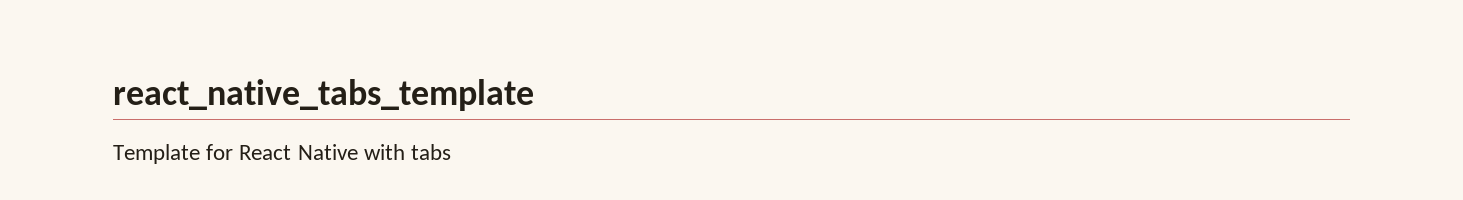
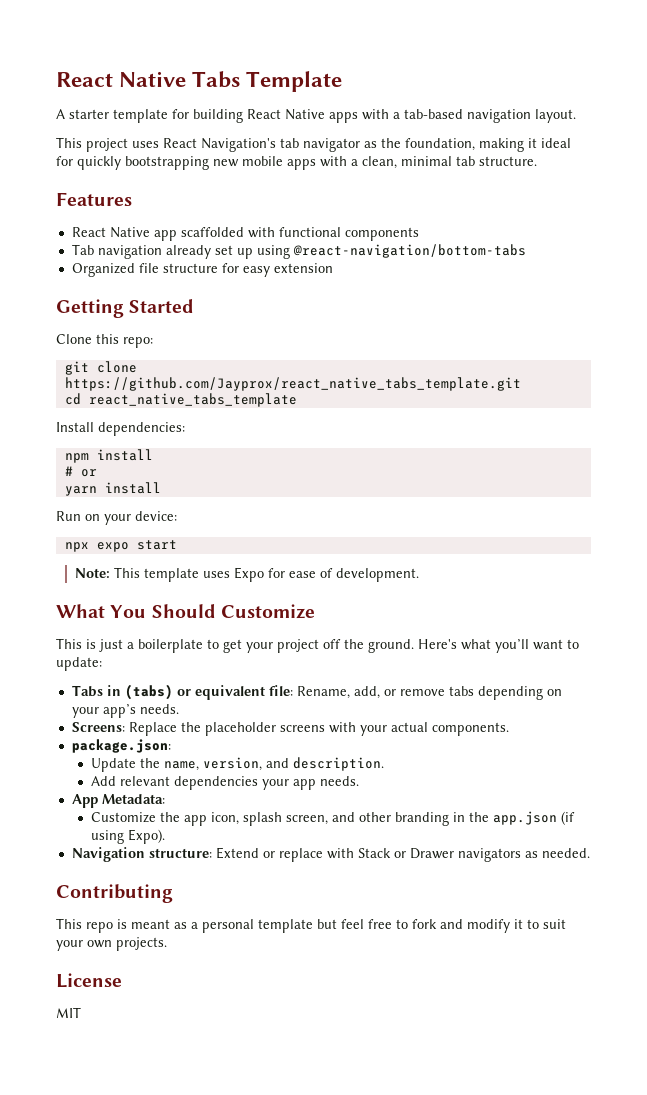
- react_native_tabs_template
- Template for React Native with tabs
+ React Native Tabs Template
+ A starter template for building React Native apps with a tab-based navigation layout.
+ This project uses React Navigation's tab navigator as the foundation, making it ideal for quickly bootstrapping new mobile apps with a clean, minimal tab structure.
+ Features
+ React Native app scaffolded with functional components
+ Tab navigation already set up using @react-navigation/bottom-tabs
+ Organized file structure for easy extension
+ Getting Started
+ Clone this repo:
+ git clone https://github.com/Jayprox/react_native_tabs_template.git
+ cd react_native_tabs_template
+ Install dependencies:
+ npm install
+ # or
+ yarn install
+ Run on your device:
+ npx expo start
+ Note: This template uses Expo for ease of development.
+ What You Should Customize
+ This is just a boilerplate to get your project off the ground. Here's what you’ll want to update:
+ Tabs in (tabs) or equivalent file: Rename, add, or remove tabs depending on your app’s needs.
+ Screens: Replace the placeholder screens with your actual components.
+ package.json:
+ Update the name, version, and description.
+ Add relevant dependencies your app needs.
+ App Metadata:
+ Customize the app icon, splash screen, and other branding in the app.json (if using Expo).
+ Navigation structure: Extend or replace with Stack or Drawer navigators as needed.
+ Contributing
+ This repo is meant as a personal template but feel free to fork and modify it to suit your own projects.
+ License
+ MIT

